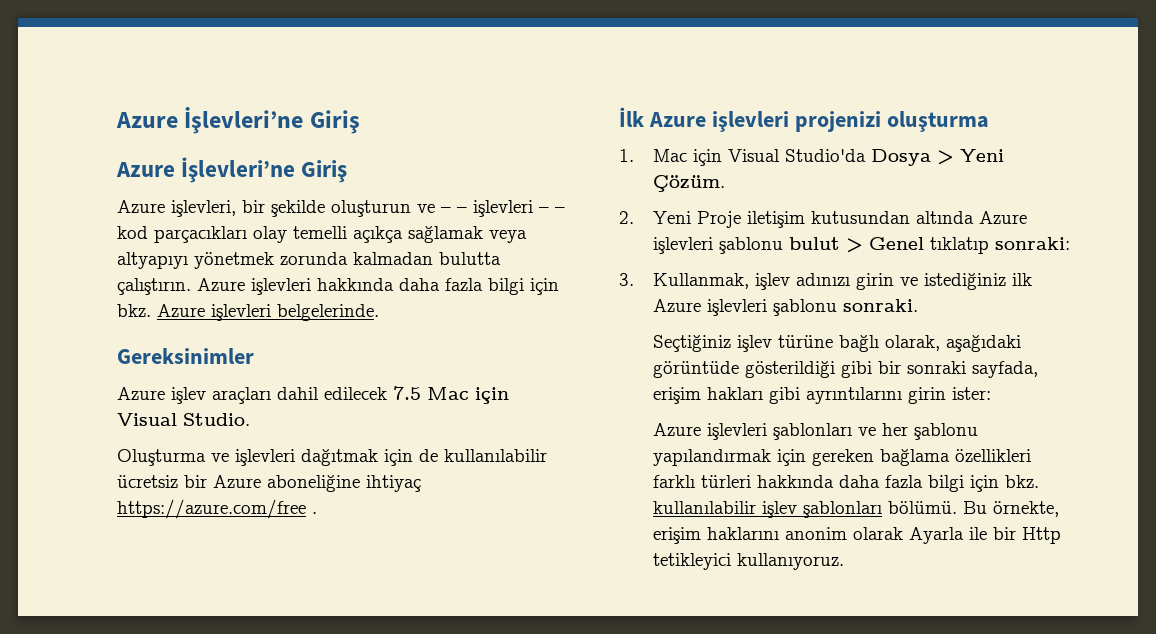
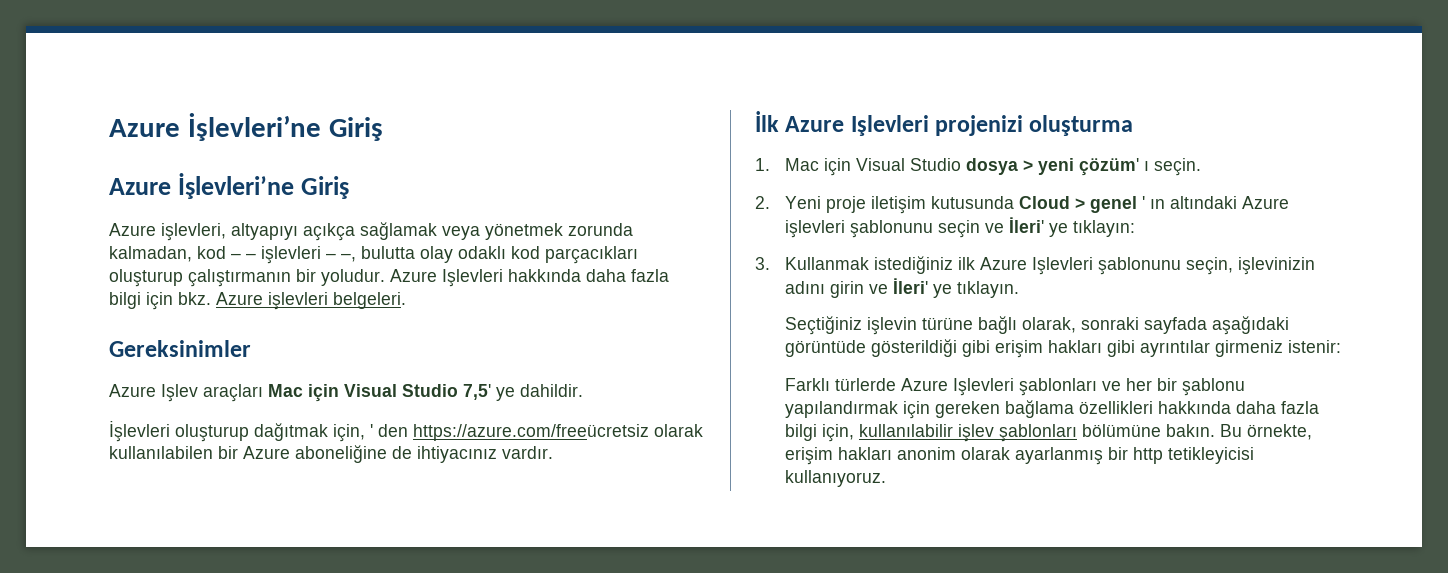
- Azure işlevleri, bir şekilde oluşturun ve – – işlevleri – – kod parçacıkları olay temelli açıkça sağlamak veya altyapıyı yönetmek zorunda kalmadan bulutta çalıştırın. Azure işlevleri hakkında daha fazla bilgi için bkz.
+ Azure işlevleri, altyapıyı açıkça sağlamak veya yönetmek zorunda kalmadan, kod – – işlevleri – –, bulutta olay odaklı kod parçacıkları oluşturup çalıştırmanın bir yoludur. Azure Işlevleri hakkında daha fazla bilgi için bkz.
- Azure işlevleri belgelerinde.
+ Azure işlevleri belgeleri.
- Azure işlev araçları dahil edilecek 7.5 Mac için Visual Studio.
- Oluşturma ve işlevleri dağıtmak için de kullanılabilir ücretsiz bir Azure aboneliğine ihtiyaç https://azure.com/free .
+ Azure Işlev araçları Mac için Visual Studio 7,5' ye dahildir.
+ İşlevleri oluşturup dağıtmak için, ' den https://azure.com/freeücretsiz olarak kullanılabilen bir Azure aboneliğine de ihtiyacınız vardır.
- İlk Azure işlevleri projenizi oluşturma
+ İlk Azure Işlevleri projenizi oluşturma
- 1. Mac için Visual Studio'da Dosya > Yeni Çözüm.
- 2. Yeni Proje iletişim kutusundan altında Azure işlevleri şablonu bulut > Genel tıklatıp sonraki:
- 3. Kullanmak, işlev adınızı girin ve istediğiniz ilk Azure işlevleri şablonu sonraki.
+ 1. Mac için Visual Studio dosya > yeni çözüm' ı seçin.
+ 2. Yeni proje iletişim kutusunda Cloud > genel ' ın altındaki Azure işlevleri şablonunu seçin ve İleri' ye tıklayın:
+ 3. Kullanmak istediğiniz ilk Azure Işlevleri şablonunu seçin, işlevinizin adını girin ve İleri' ye tıklayın.
- Seçtiğiniz işlev türüne bağlı olarak, aşağıdaki görüntüde gösterildiği gibi bir sonraki sayfada, erişim hakları gibi ayrıntılarını girin ister:
- Azure işlevleri şablonları ve her şablonu yapılandırmak için gereken bağlama özellikleri farklı türleri hakkında daha fazla bilgi için bkz. kullanılabilir işlev şablonları bölümü.
+ Seçtiğiniz işlevin türüne bağlı olarak, sonraki sayfada aşağıdaki görüntüde gösterildiği gibi erişim hakları gibi ayrıntılar girmeniz istenir:
+ Farklı türlerde Azure Işlevleri şablonları ve her bir şablonu yapılandırmak için gereken bağlama özellikleri hakkında daha fazla bilgi için, kullanılabilir işlev şablonları bölümüne bakın.
- Bu örnekte, erişim haklarını anonim olarak Ayarla ile bir Http tetikleyici kullanıyoruz.
+ Bu örnekte, erişim hakları anonim olarak ayarlanmış bir http tetikleyicisi kullanıyoruz.

